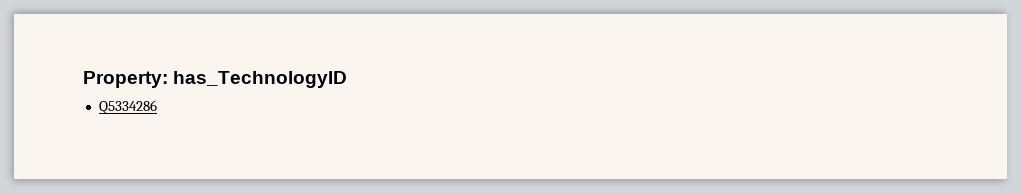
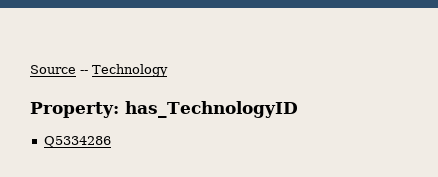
+ Source -- Technology

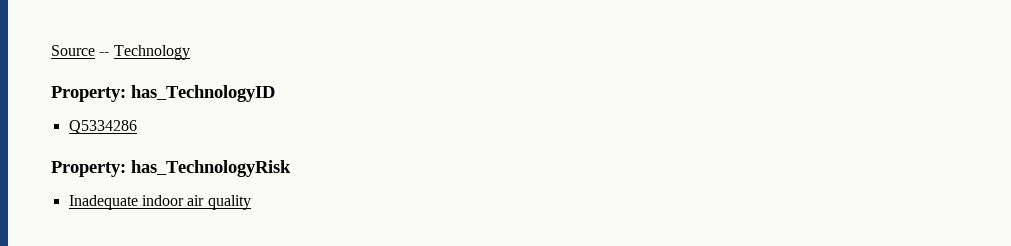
+ Property: has_TechnologyRisk
+ Inadequate indoor air quality

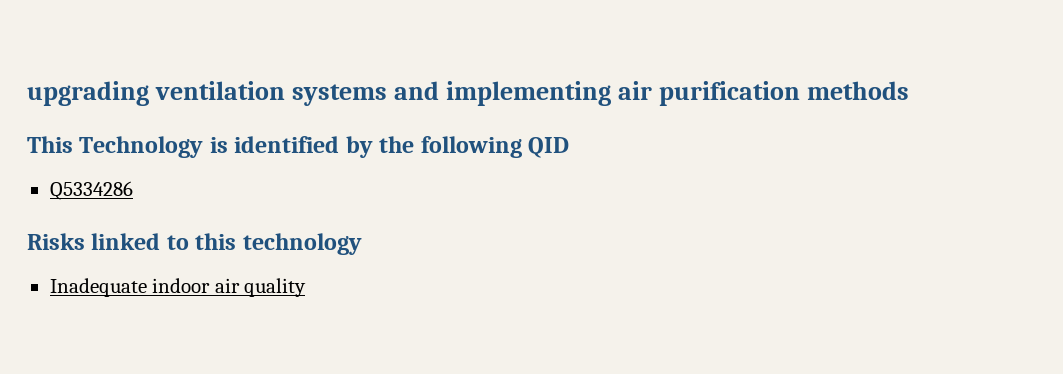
- Source -- Technology
- Property: has_TechnologyID
+ upgrading ventilation systems and implementing air purification methods
+ This Technology is identified by the following QID
  Q5334286
- Property: has_TechnologyRisk
+ Risks linked to this technology

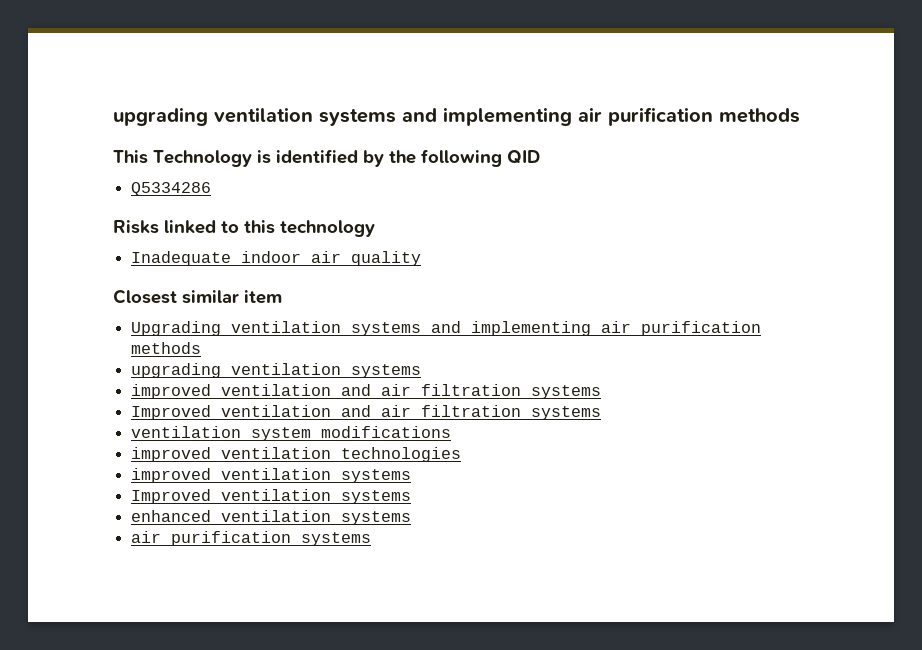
+ Closest similar item
+ Upgrading ventilation systems and implementing air purification methods
+ upgrading ventilation systems
+ improved ventilation and air filtration systems
+ Improved ventilation and air filtration systems
+ ventilation system modifications
+ improved ventilation technologies
+ improved ventilation systems
+ Improved ventilation systems
+ enhanced ventilation systems
+ air purification systems

